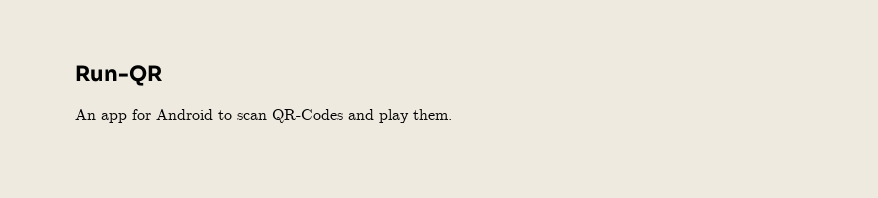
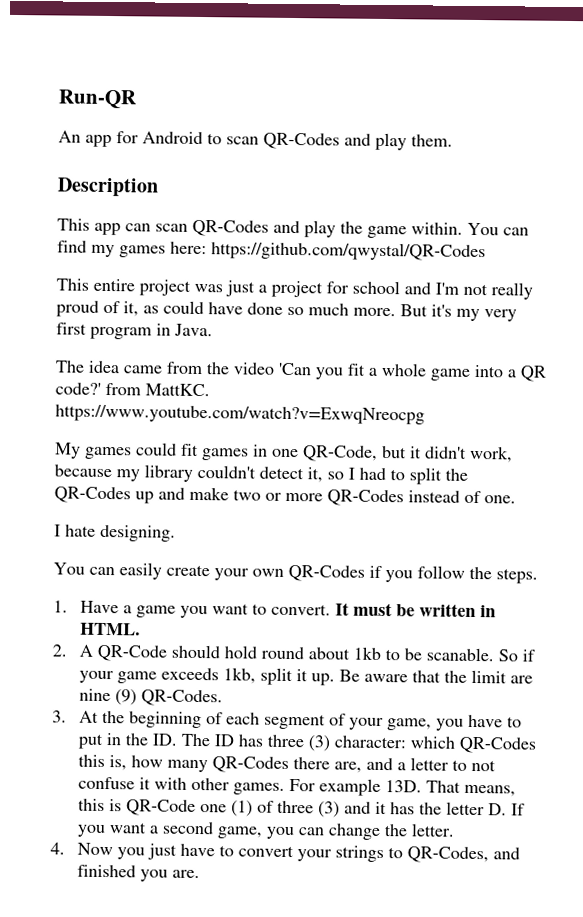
+ Description
+ This app can scan QR-Codes and play the game within. You can find my games here: https://github.com/qwystal/QR-Codes
+ This entire project was just a project for school and I'm not really proud of it, as could have done so much more. But it's my very first program in Java.
+ The idea came from the video 'Can you fit a whole game into a QR code?' from MattKC. https://www.youtube.com/watch?v=ExwqNreocpg
+ My games could fit games in one QR-Code, but it didn't work, because my library couldn't detect it, so I had to split the QR-Codes up and make two or more QR-Codes instead of one.
+ I hate designing.
+ You can easily create your own QR-Codes if you follow the steps.
+ 1. Have a game you want to convert. It must be written in HTML.
+ 2. A QR-Code should hold round about 1kb to be scanable. So if your game exceeds 1kb, split it up. Be aware that the limit are nine (9) QR-Codes.
+ 3. At the beginning of each segment of your game, you have to put in the ID. The ID has three (3) character: which QR-Codes this is, how many QR-Codes there are, and a letter to not confuse it with other games. For example 13D. That means, this is QR-Code one (1) of three (3) and it has the letter D. If you want a second game, you can change the letter.
+ 4. Now you just have to convert your strings to QR-Codes, and finished you are.

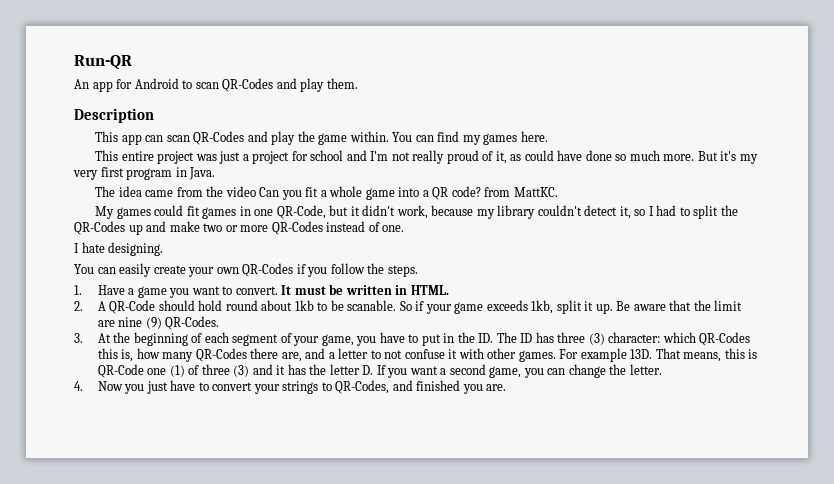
- You can find my games here: https://github.com/qwystal/QR-Codes
+ You can find my games here.
- The idea came from the video 'Can you fit a whole game into a QR code?' from MattKC. https://www.youtube.com/watch?v=ExwqNreocpg
+ The idea came from the video Can you fit a whole game into a QR code? from MattKC.

